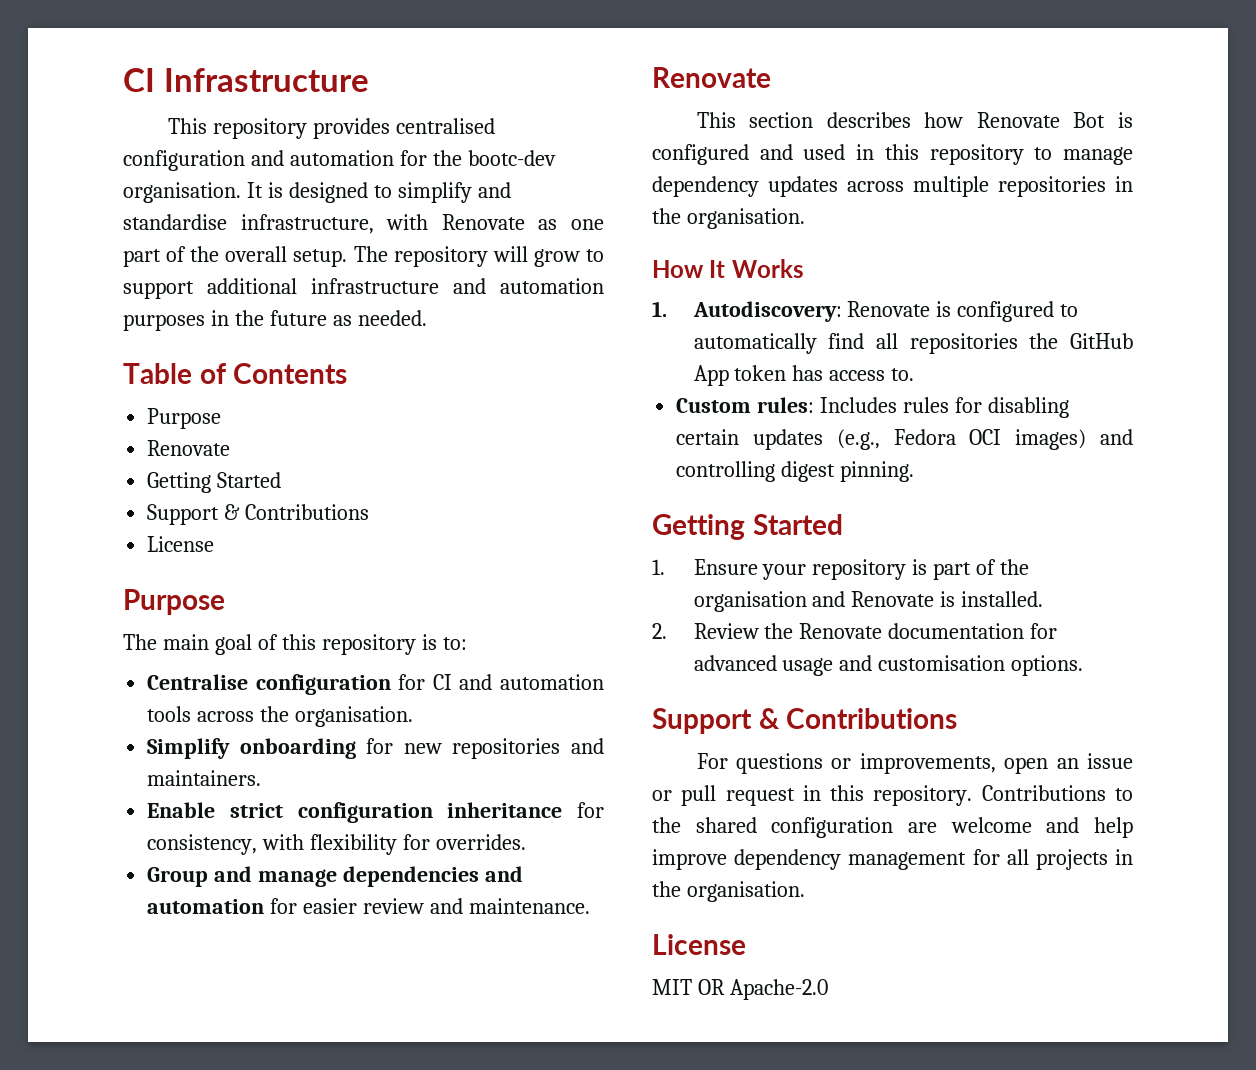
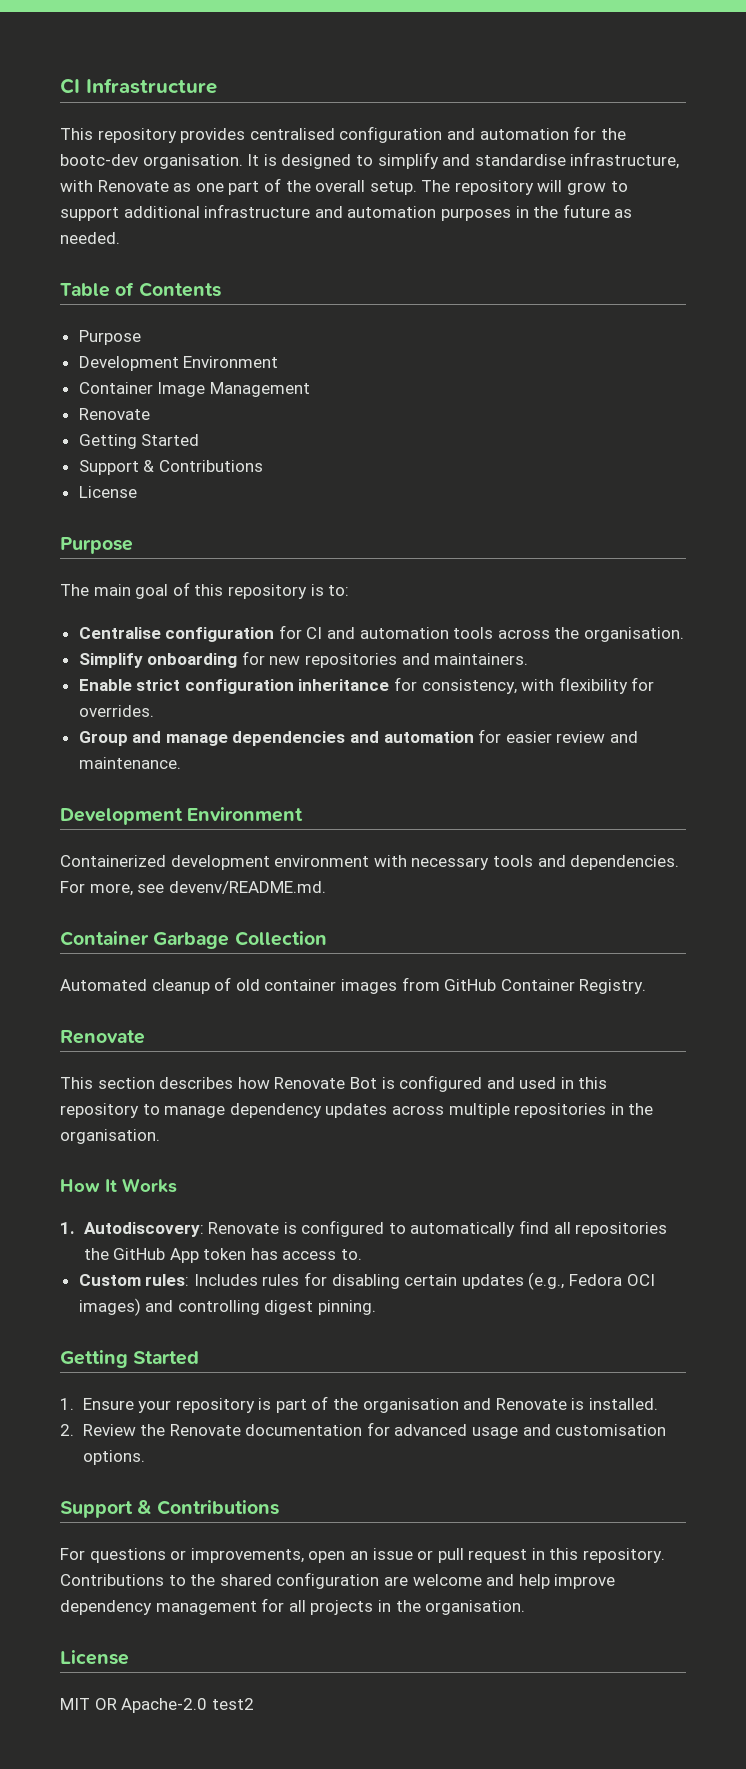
  Table of Contents
  Purpose
+ Development Environment
+ Container Image Management
  Group and manage dependencies and automation for easier review and maintenance.
+ Development Environment
+ Containerized development environment with necessary tools and dependencies. For more, see devenv/README.md.
+ Container Garbage Collection
+ Automated cleanup of old container images from GitHub Container Registry.
- MIT OR Apache-2.0
+ MIT OR Apache-2.0 test2

